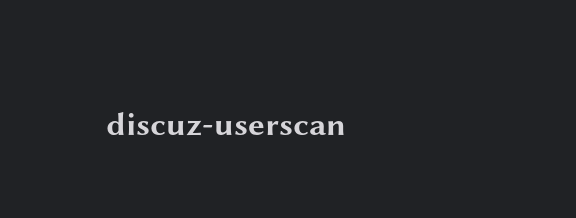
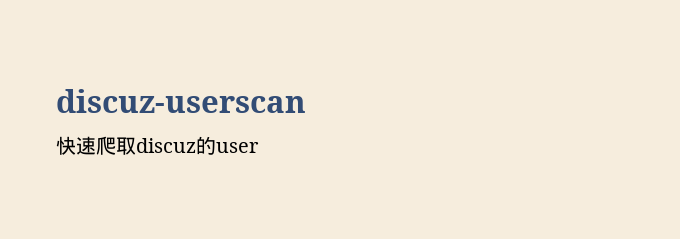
+ 快速爬取discuz的user

